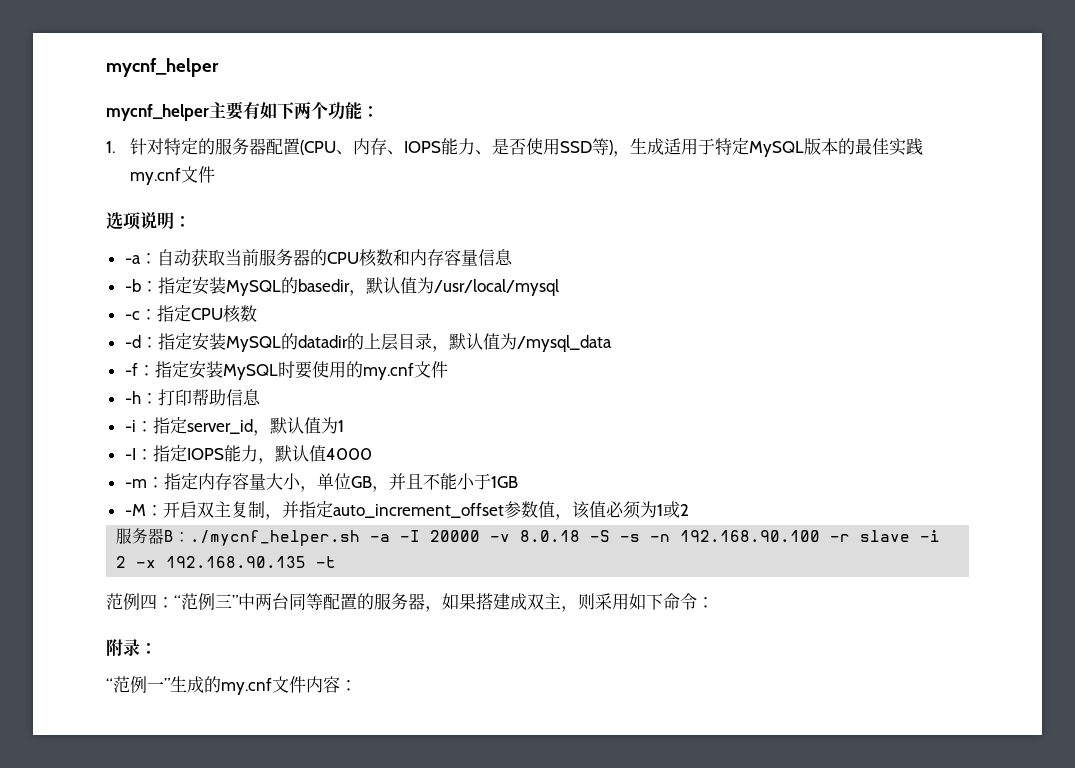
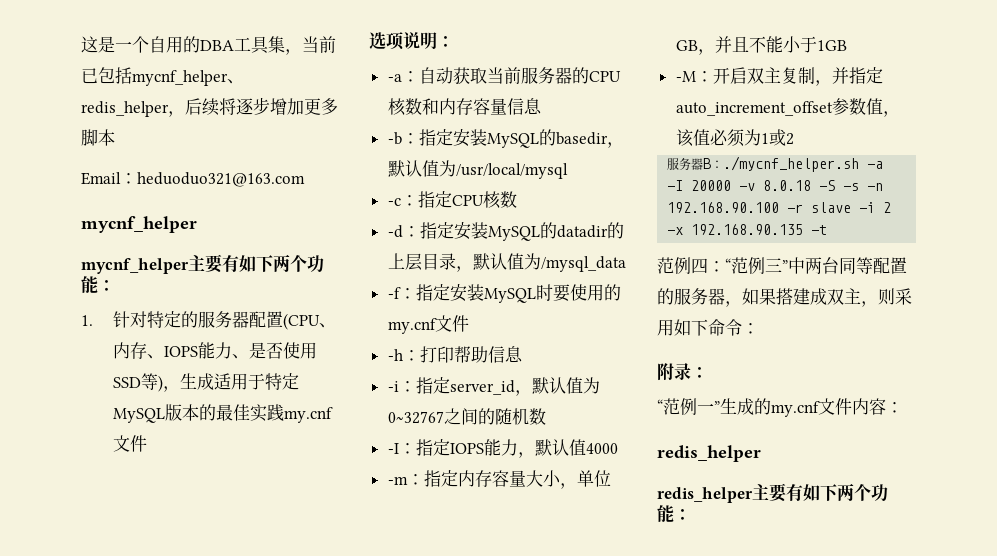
+ 这是一个自用的DBA工具集，当前已包括mycnf_helper、redis_helper，后续将逐步增加更多脚本
+ Email：heduoduo321@163.com
- -i：指定server_id，默认值为1
+ -i：指定server_id，默认值为0~32767之间的随机数
  “范例一”生成的my.cnf文件内容：
+ redis_helper
+ redis_helper主要有如下两个功能：

